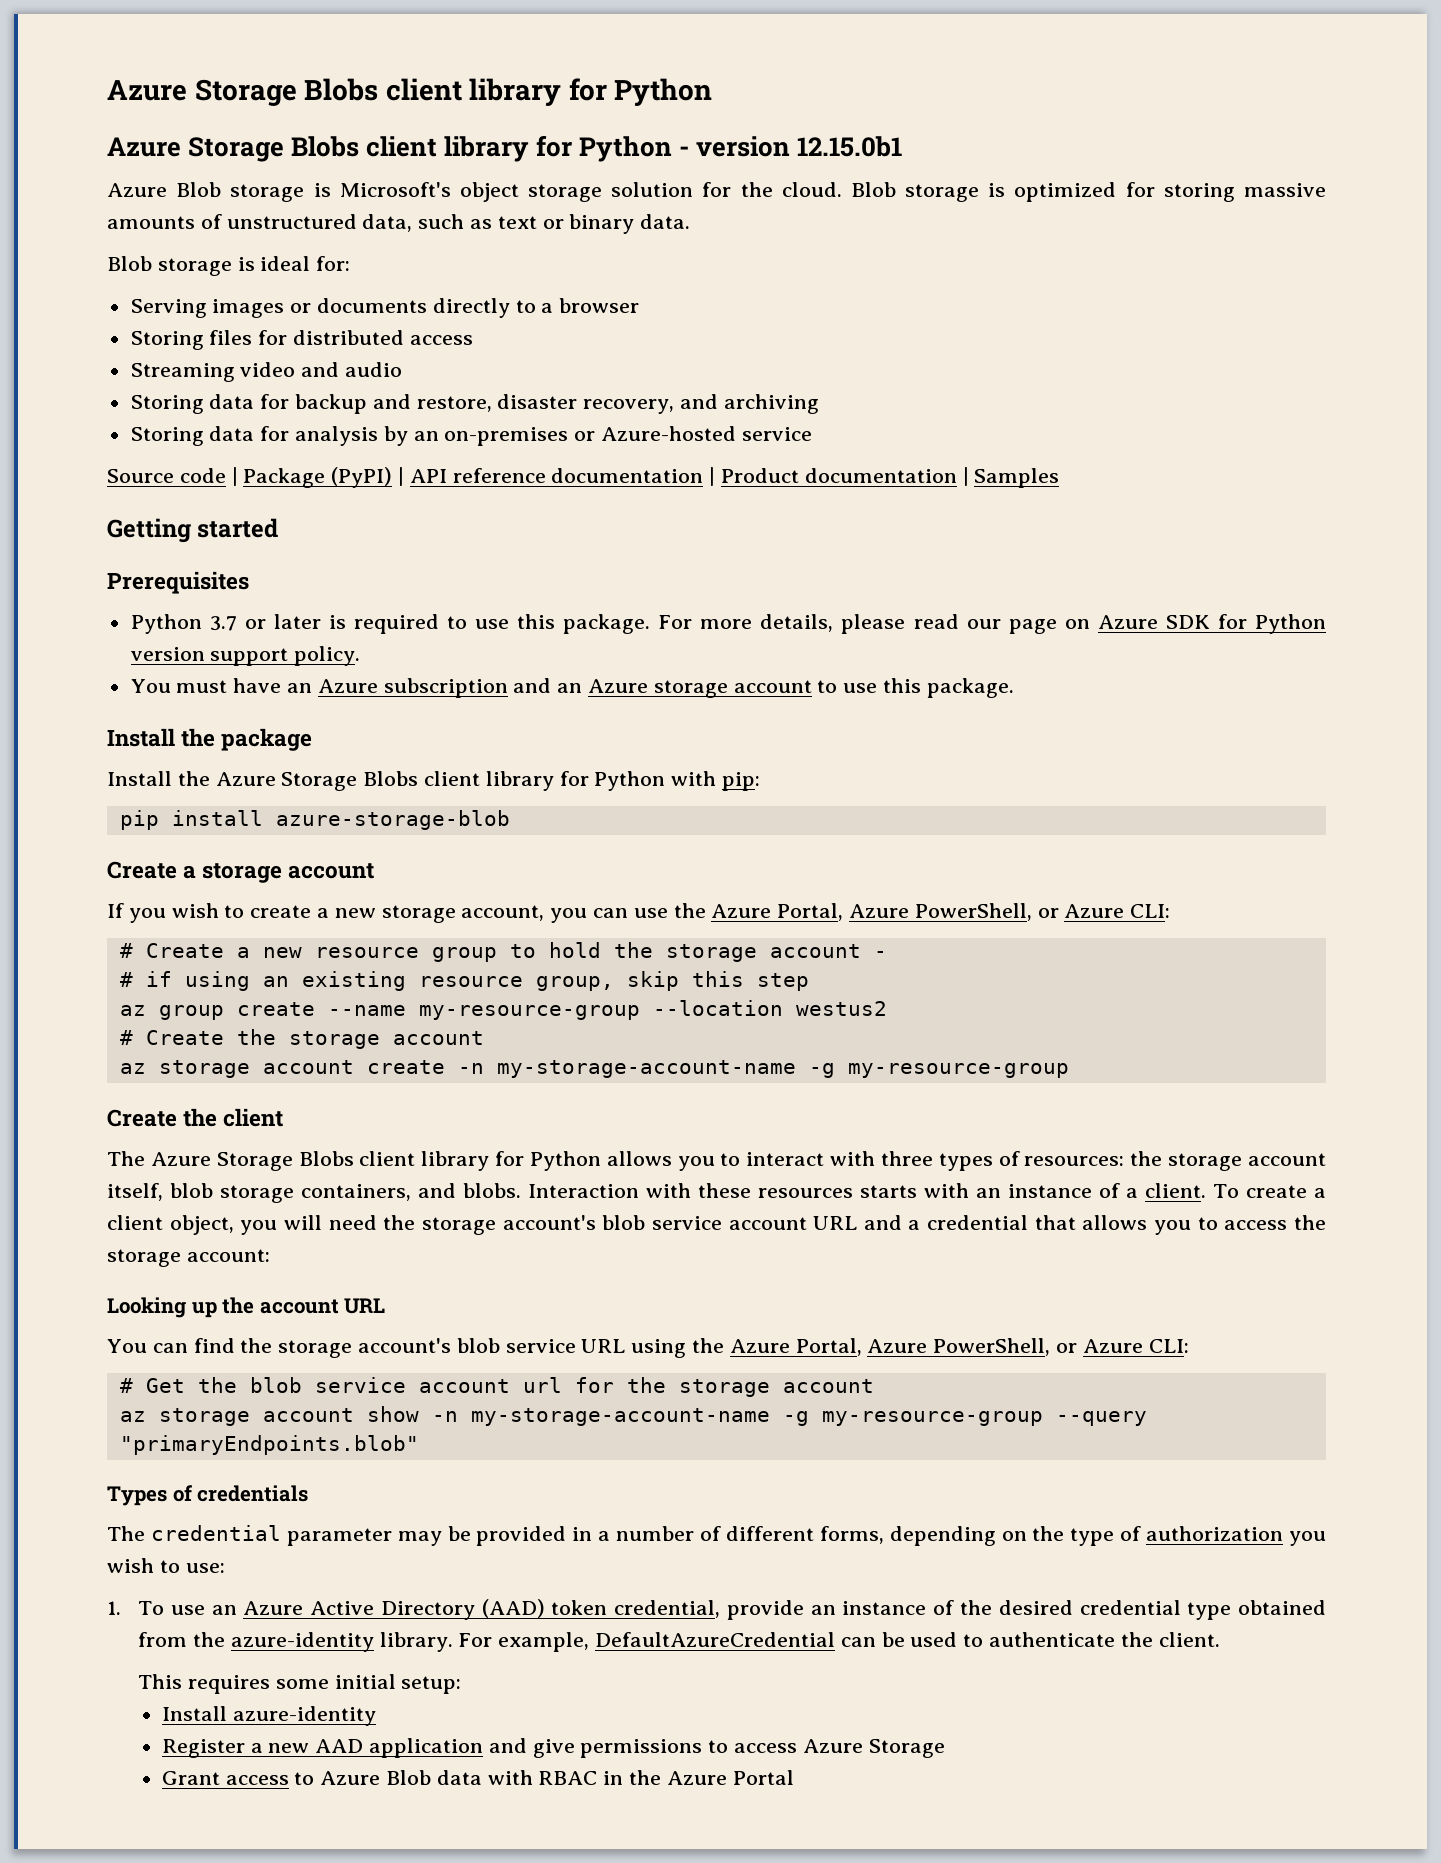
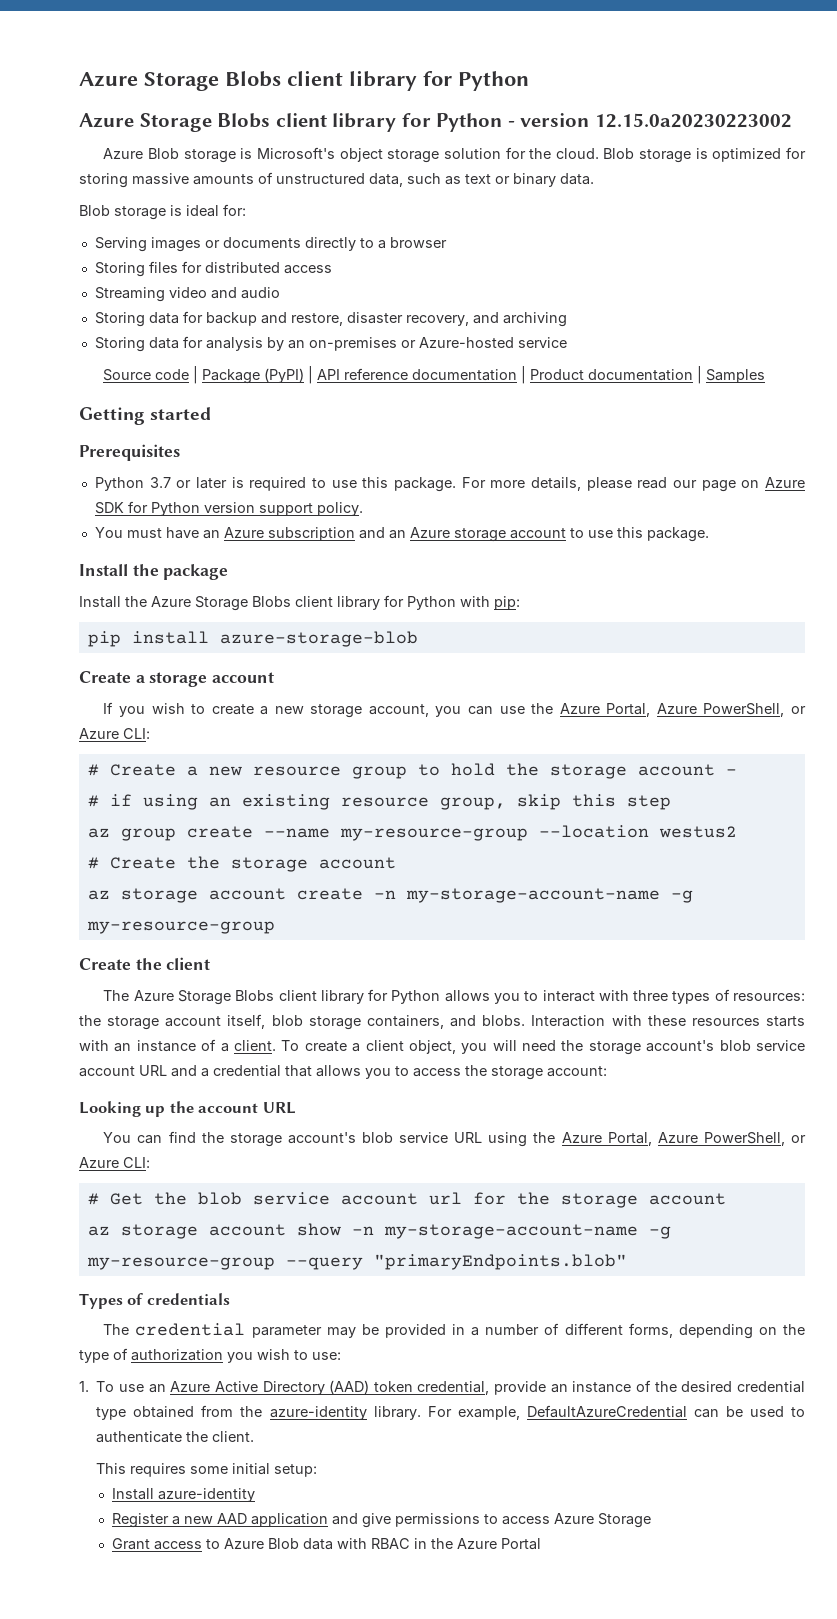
- Azure Storage Blobs client library for Python - version 12.15.0b1
+ Azure Storage Blobs client library for Python - version 12.15.0a20230223002

